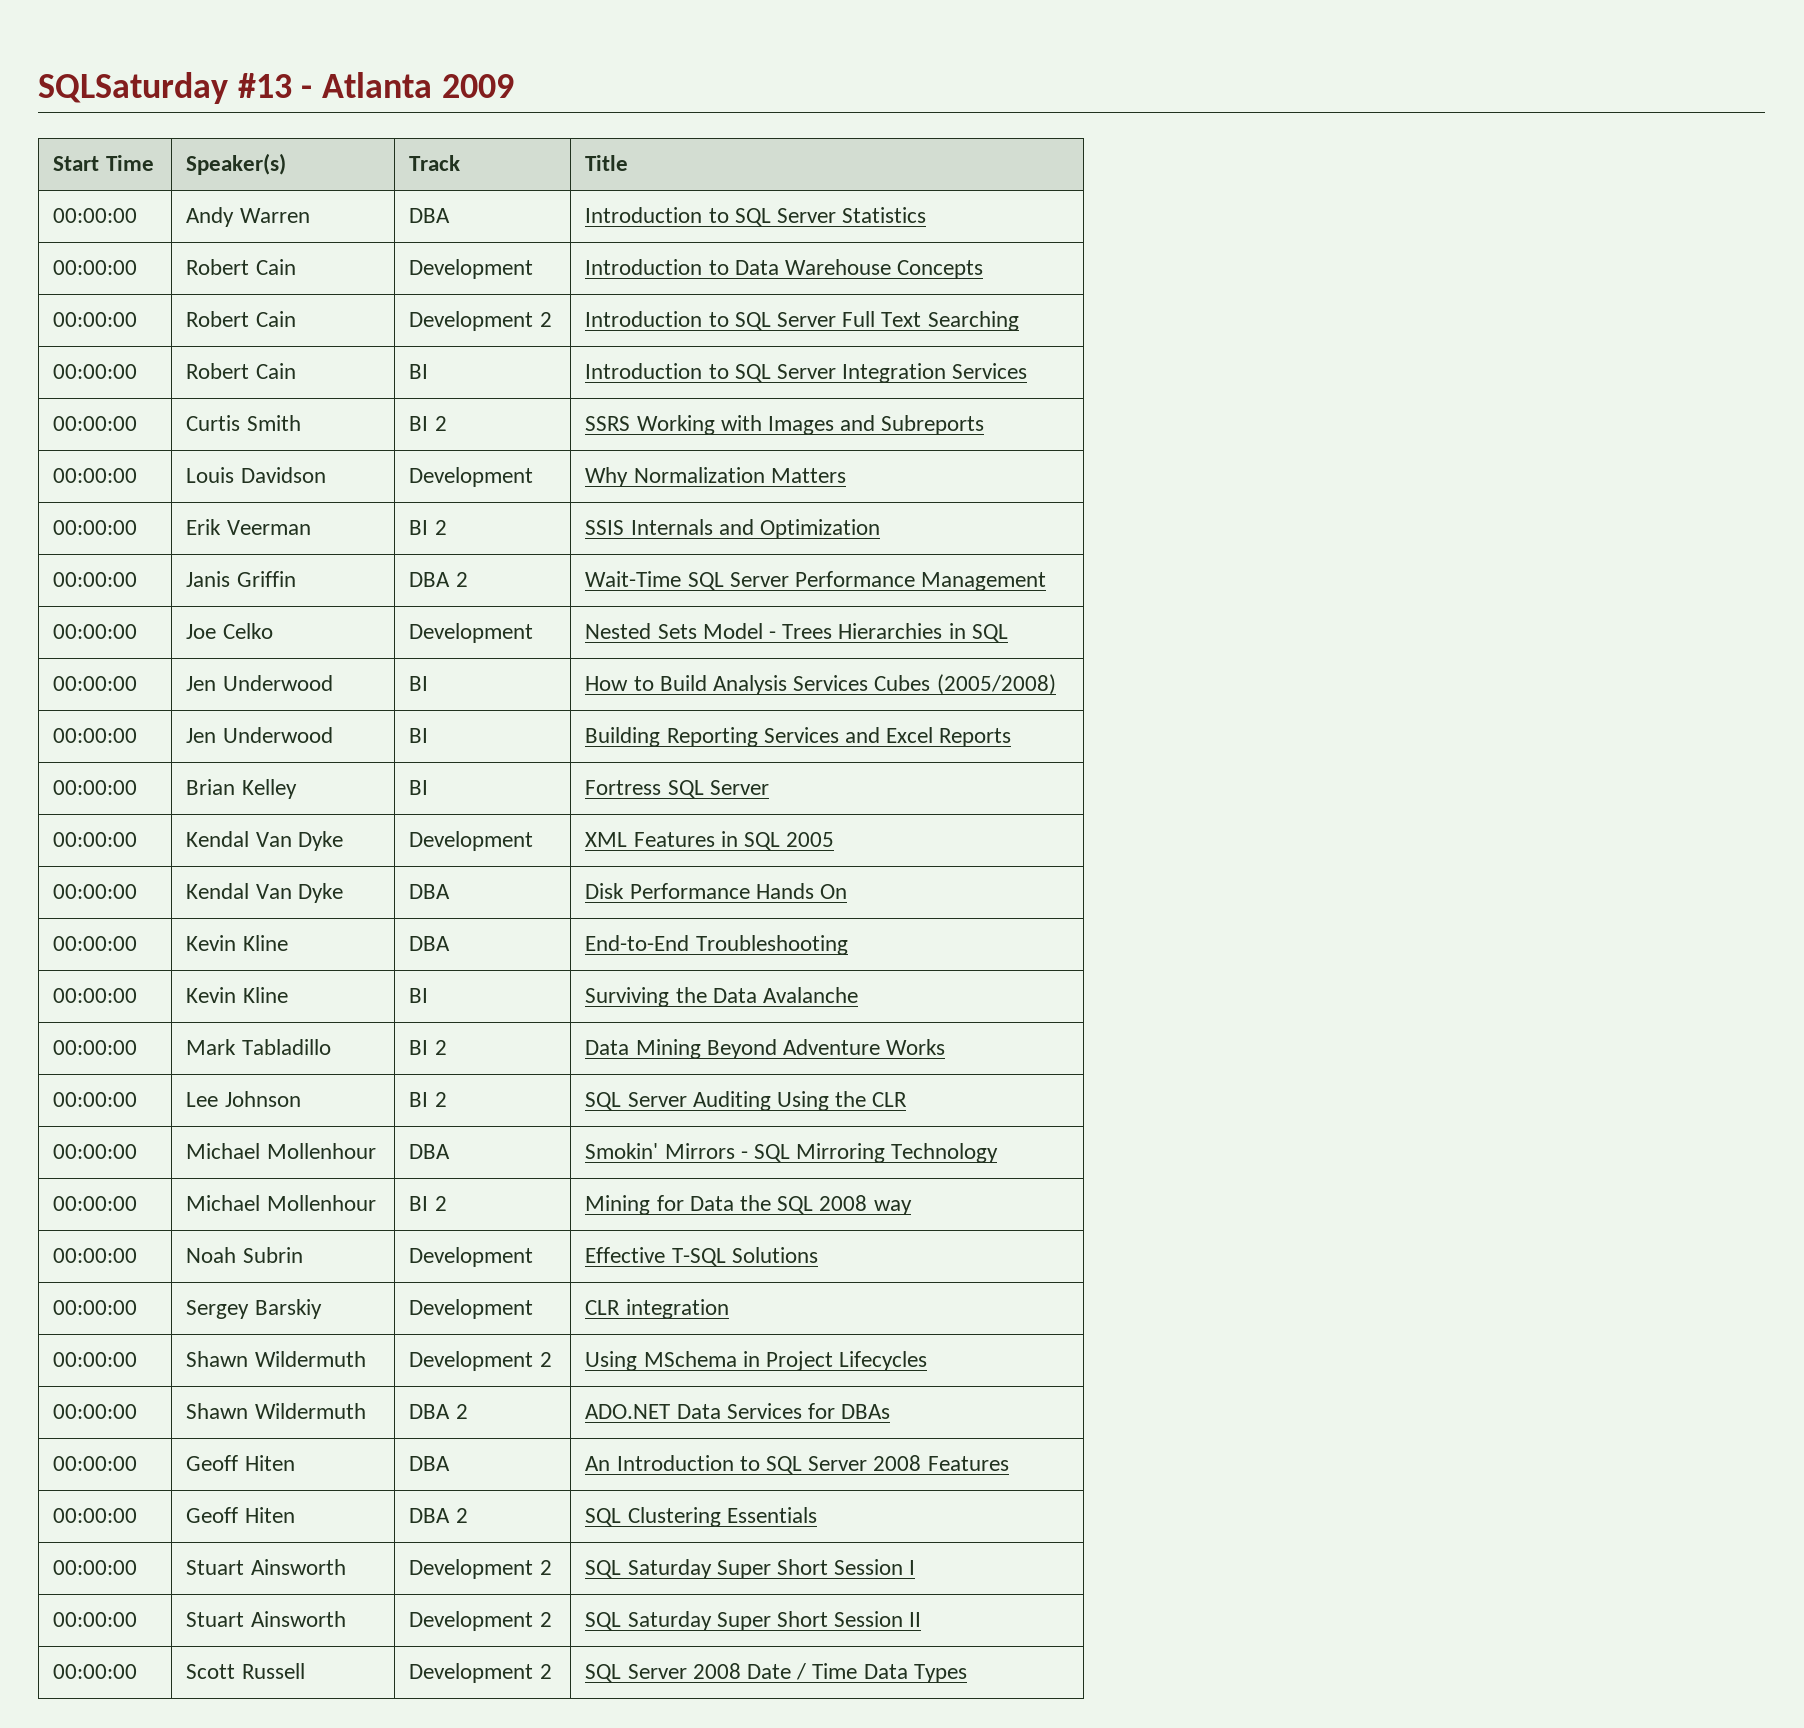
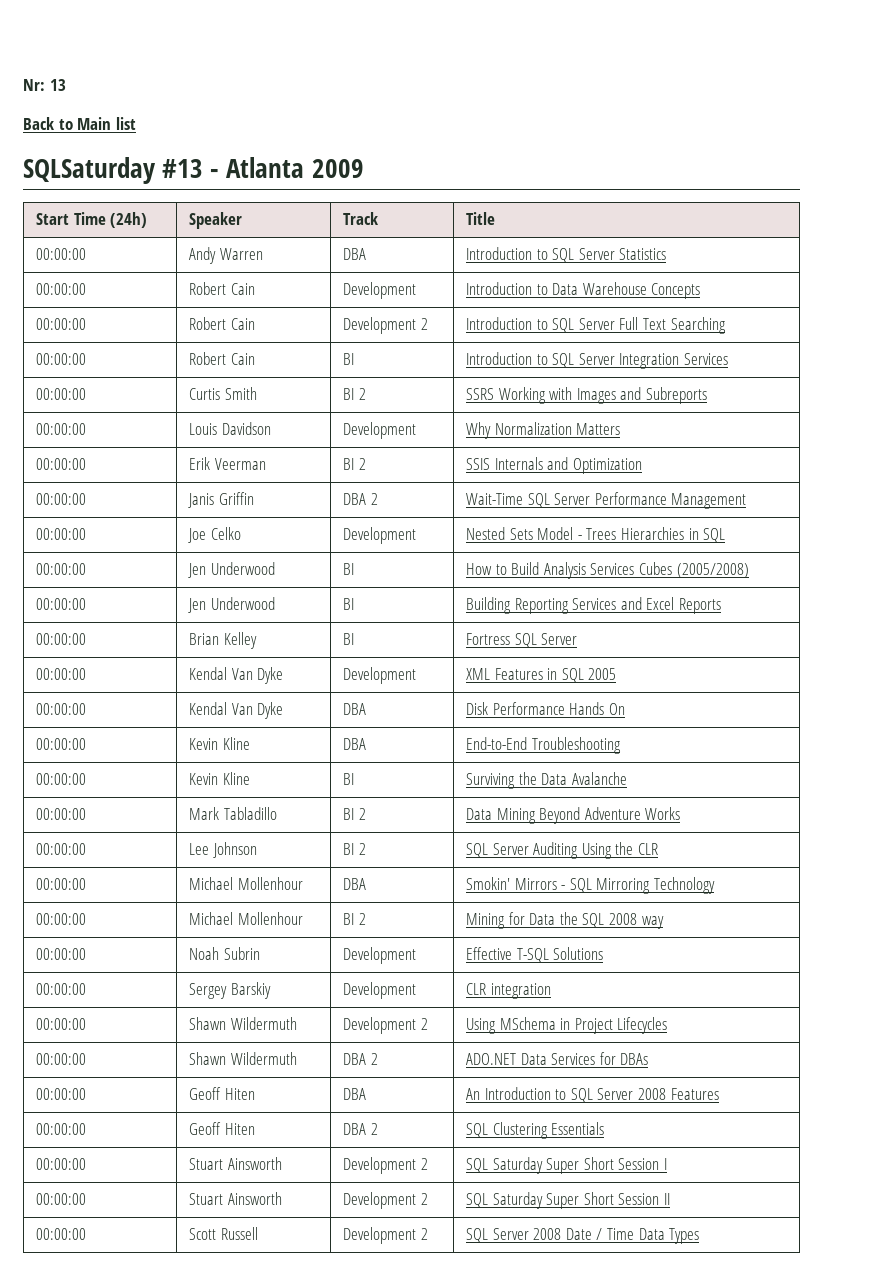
+ Nr: 13
+ Back to Main list
- Start Time | Speaker(s) | Track | Title
+ Start Time (24h) | Speaker | Track | Title

